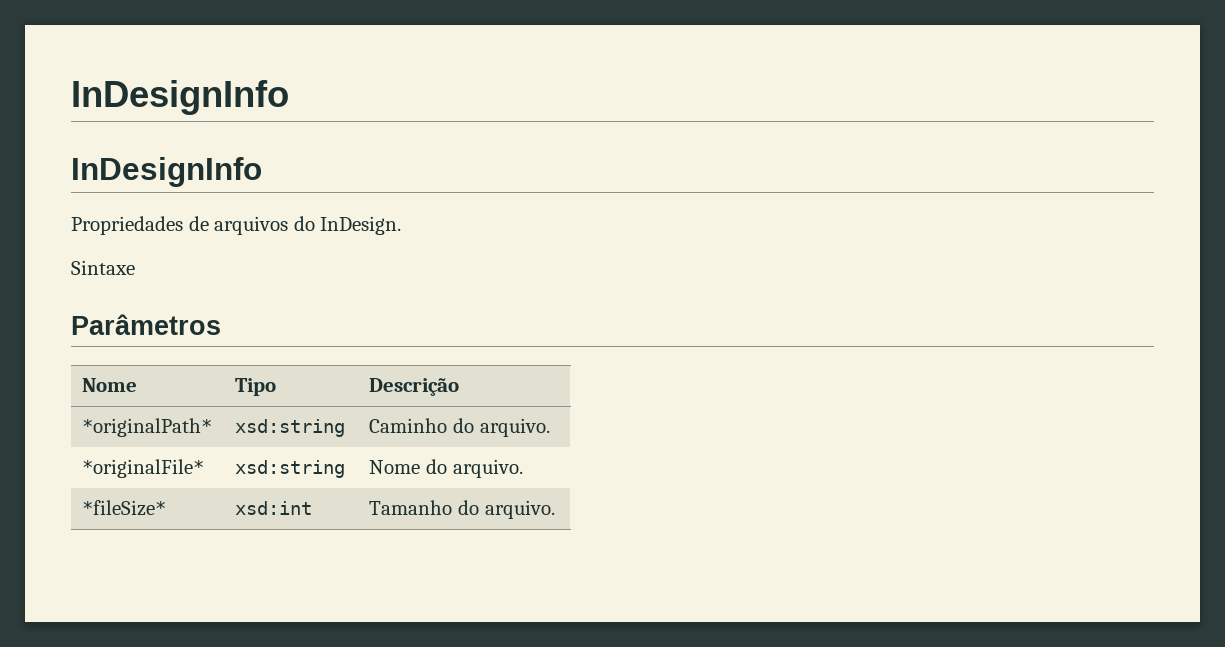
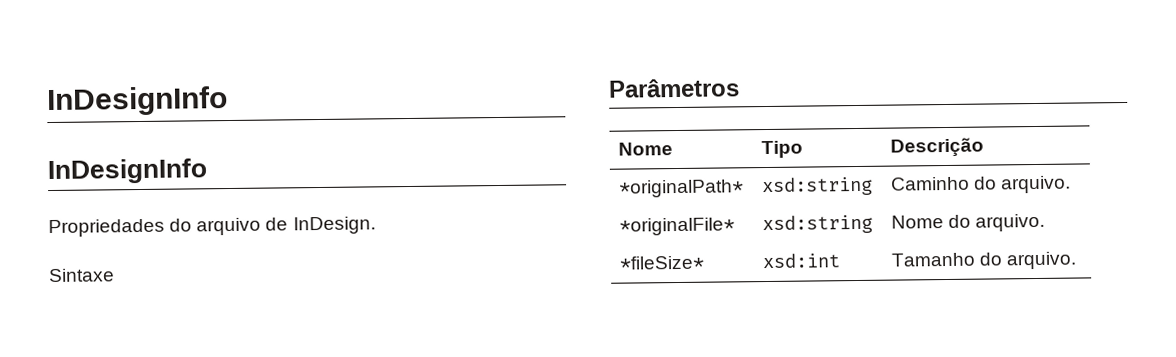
- Propriedades de arquivos do InDesign.
+ Propriedades do arquivo de InDesign.

